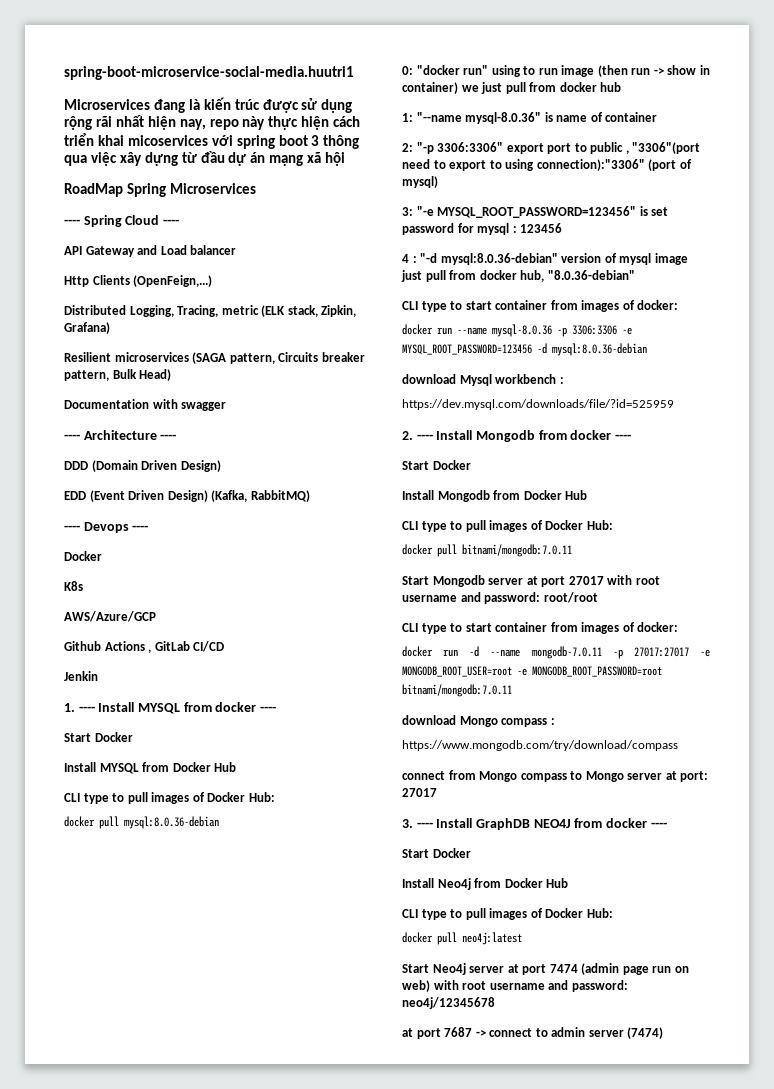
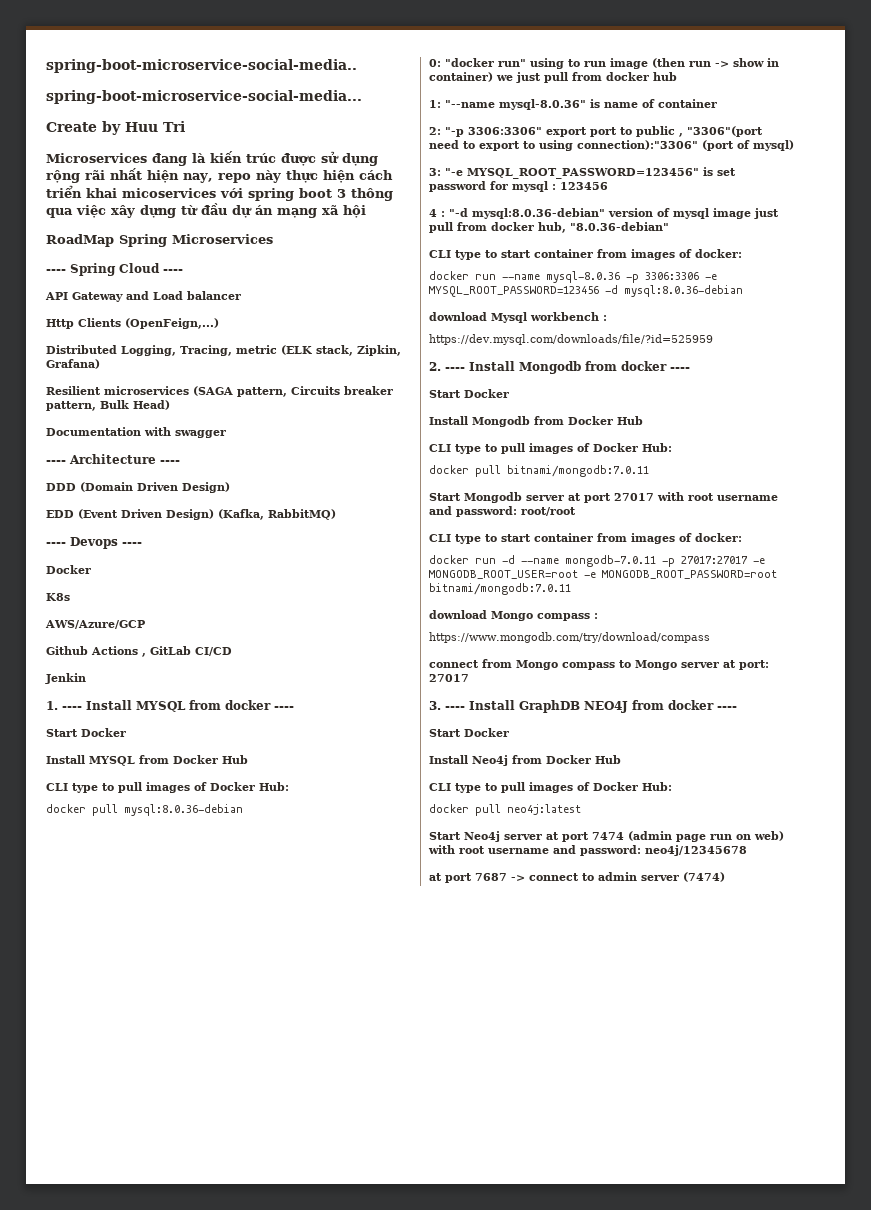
- spring-boot-microservice-social-media.huutri1
+ spring-boot-microservice-social-media..
+ spring-boot-microservice-social-media...
+ Create by Huu Tri

